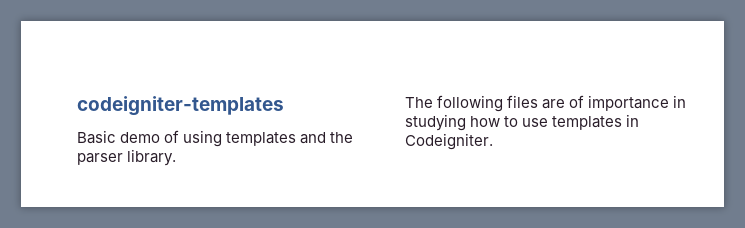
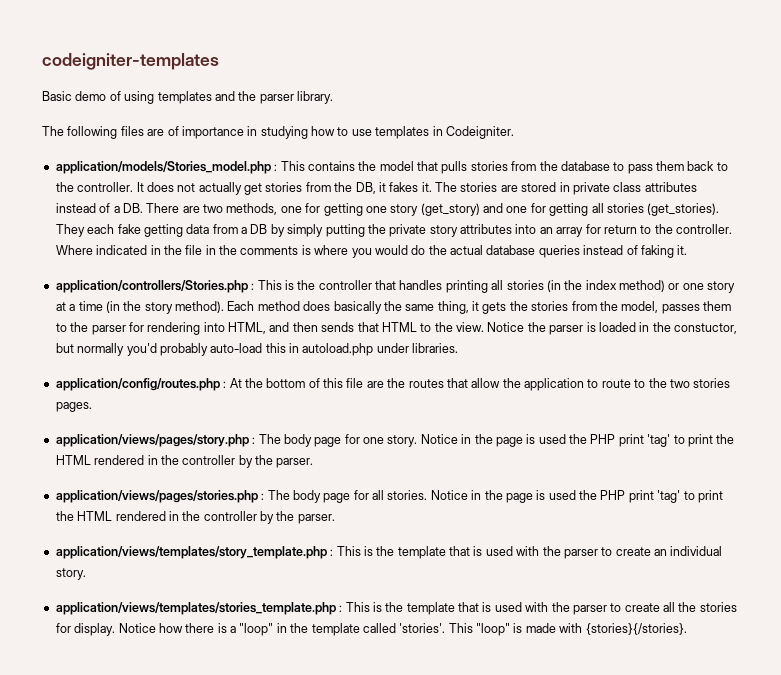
+ application/models/Stories_model.php : This contains the model that pulls stories from the database to pass them back to the controller. It does not actually get stories from the DB, it fakes it. The stories are stored in private class attributes instead of a DB. There are two methods, one for getting one story (get_story) and one for getting all stories (get_stories). They each fake getting data from a DB by simply putting the private story attributes into an array for return to the controller. Where indicated in the file in the comments is where you would do the actual database queries instead of faking it.
+ application/controllers/Stories.php : This is the controller that handles printing all stories (in the index method) or one story at a time (in the story method). Each method does basically the same thing, it gets the stories from the model, passes them to the parser for rendering into HTML, and then sends that HTML to the view. Notice the parser is loaded in the constuctor, but normally you'd probably auto-load this in autoload.php under libraries.
+ application/config/routes.php : At the bottom of this file are the routes that allow the application to route to the two stories pages.
+ application/views/pages/story.php : The body page for one story. Notice in the page is used the PHP print 'tag' to print the HTML rendered in the controller by the parser.
+ application/views/pages/stories.php : The body page for all stories. Notice in the page is used the PHP print 'tag' to print the HTML rendered in the controller by the parser.
+ application/views/templates/story_template.php : This is the template that is used with the parser to create an individual story.
+ application/views/templates/stories_template.php : This is the template that is used with the parser to create all the stories for display. Notice how there is a "loop" in the template called 'stories'. This "loop" is made with {stories}{/stories}.

